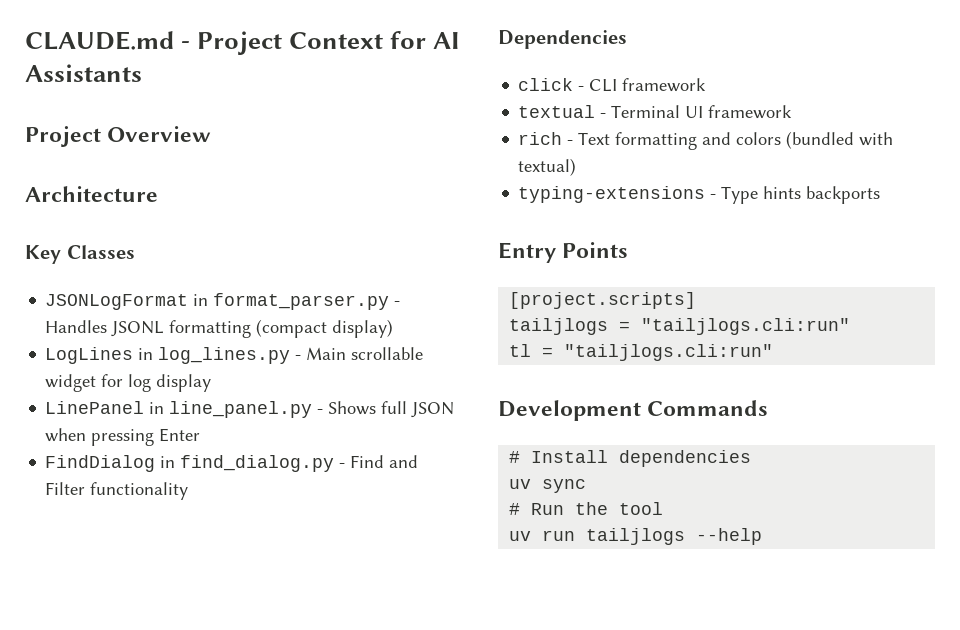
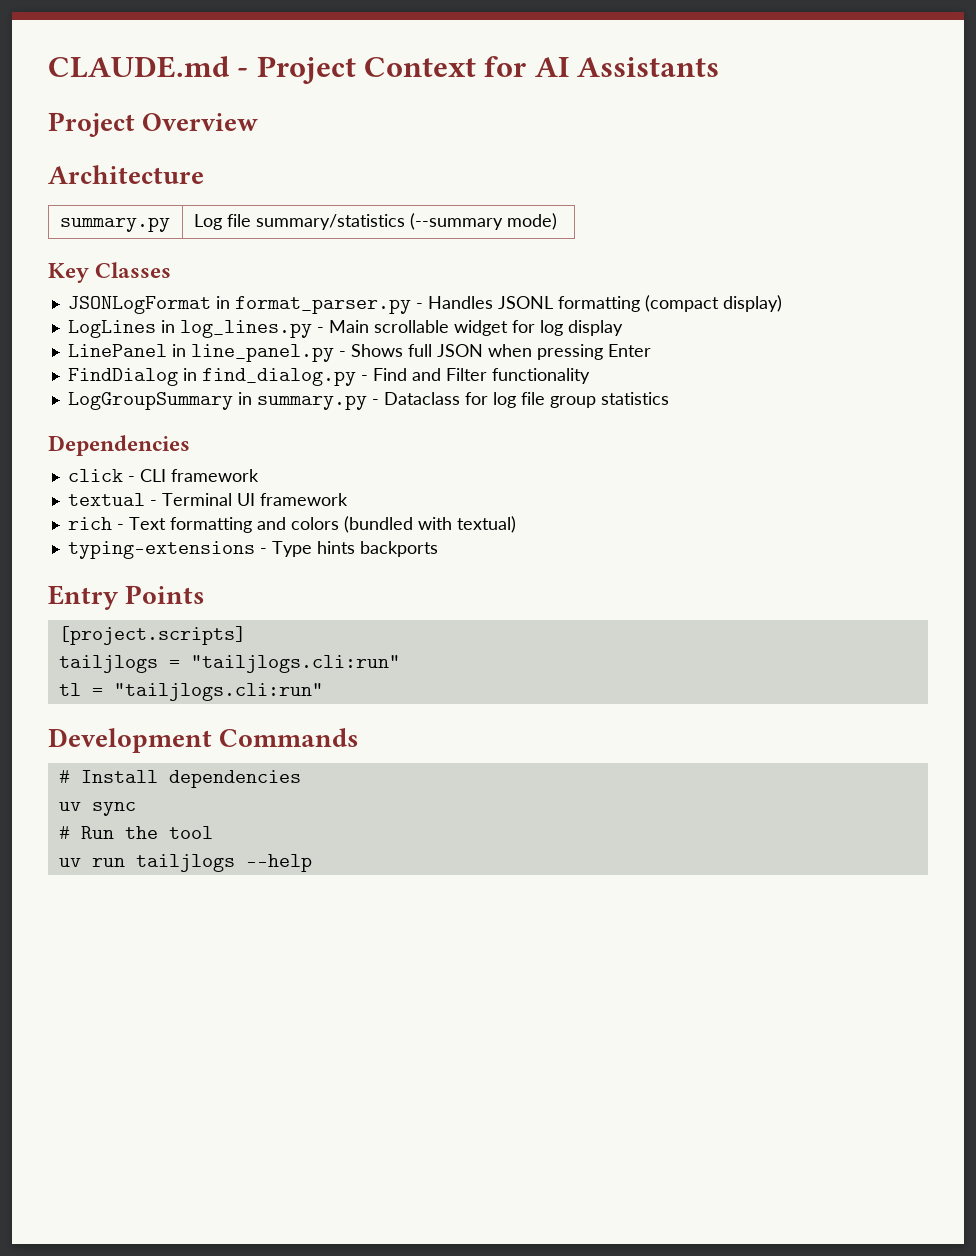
+ summary.py | Log file summary/statistics (--summary mode)
+ LogGroupSummary in summary.py - Dataclass for log file group statistics

